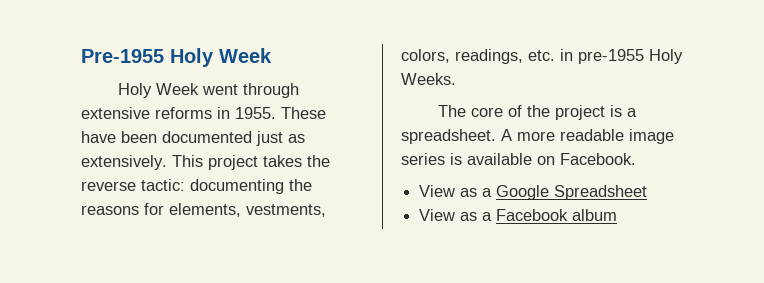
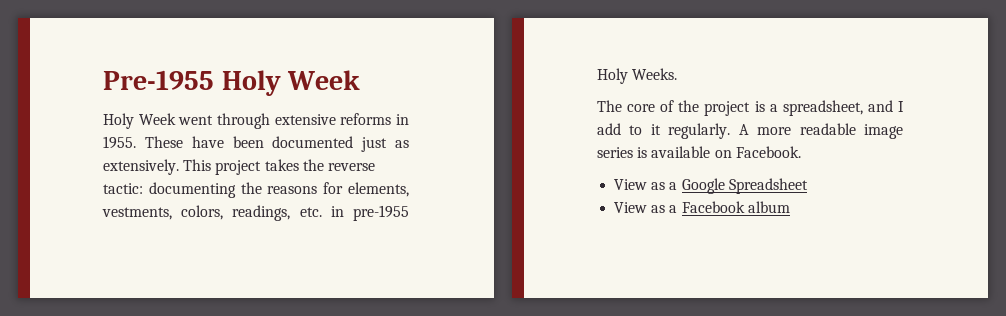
- The core of the project is a spreadsheet.
+ The core of the project is a spreadsheet, and I add to it regularly.

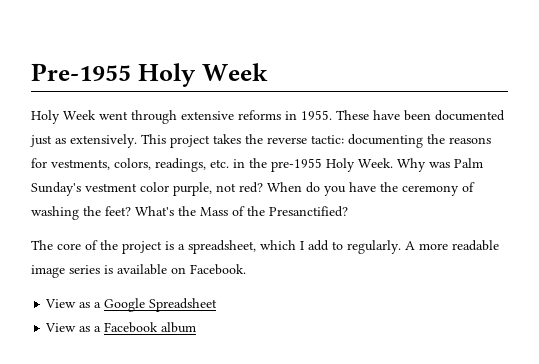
- This project takes the reverse tactic: documenting the reasons for elements, vestments, colors, readings, etc. in pre-1955 Holy Weeks.
+ This project takes the reverse tactic: documenting the reasons for vestments, colors, readings, etc. in the pre-1955 Holy Week. Why was Palm Sunday's vestment color purple, not red? When do you have the ceremony of washing the feet? What's the Mass of the Presanctified?
- The core of the project is a spreadsheet, and I add to it regularly.
+ The core of the project is a spreadsheet, which I add to regularly.

